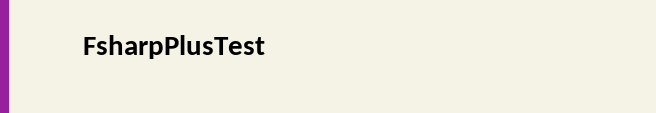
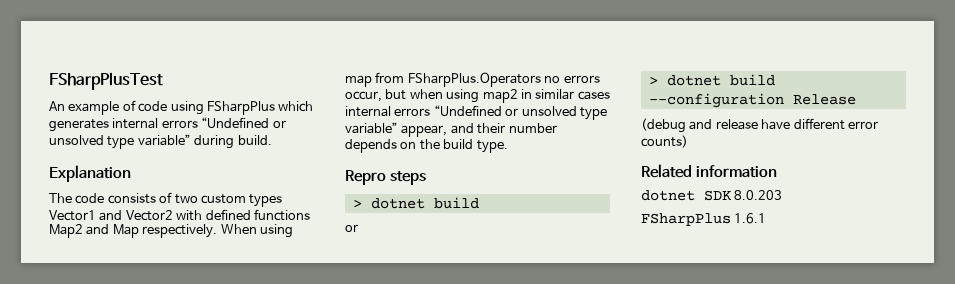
- FsharpPlusTest
+ FSharpPlusTest
+ An example of code using FSharpPlus which generates internal errors “Undefined or unsolved type variable” during build.
+ Explanation
+ The code consists of two custom types Vector1 and Vector2 with defined functions Map2 and Map respectively. When using map from FSharpPlus.Operators no errors occur, but when using map2 in similar cases internal errors “Undefined or unsolved type variable” appear, and their number depends on the build type.
+ Repro steps
+ > dotnet build
+ or
+ > dotnet build --configuration Release
+ (debug and release have different error counts)
+ Related information
+ dotnet SDK 8.0.203
+ FSharpPlus 1.6.1

